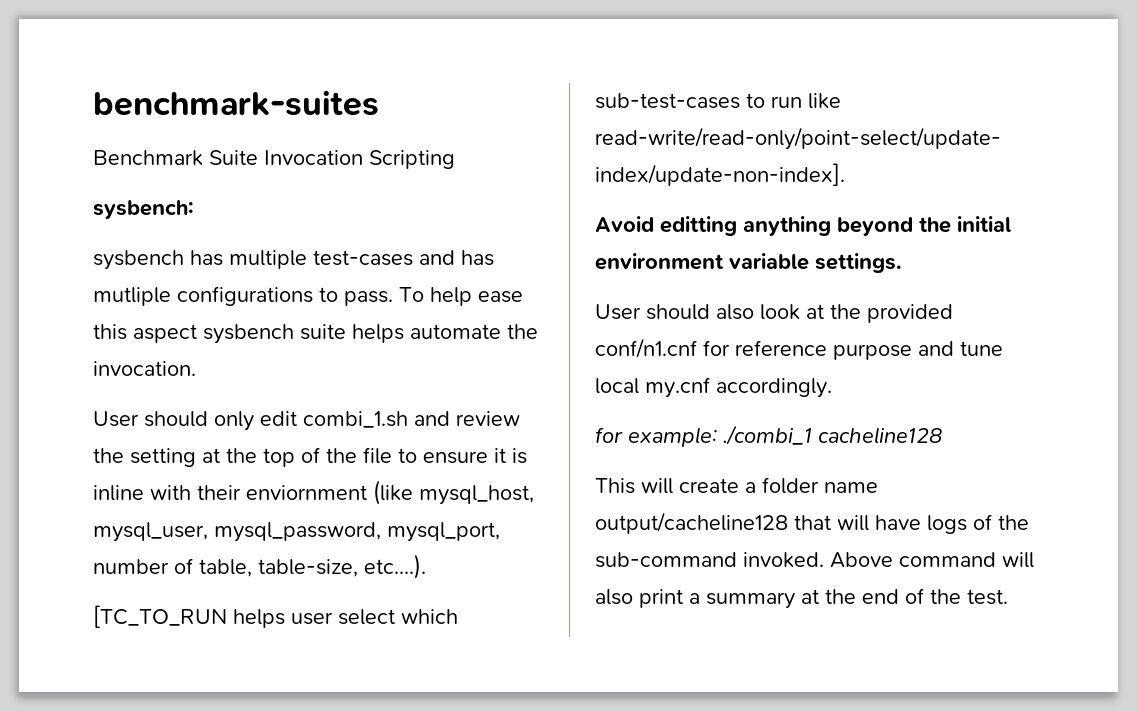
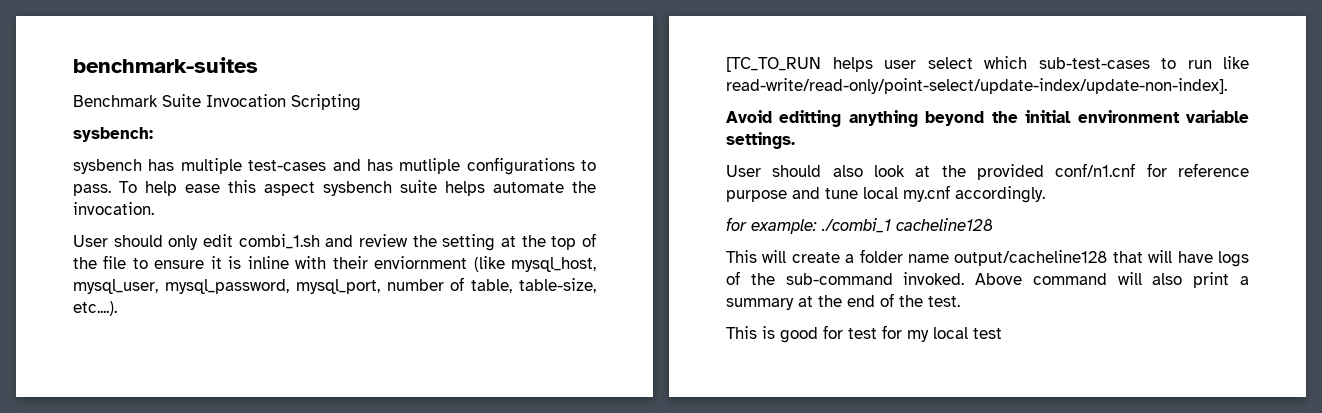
+ This is good for test for my local test

